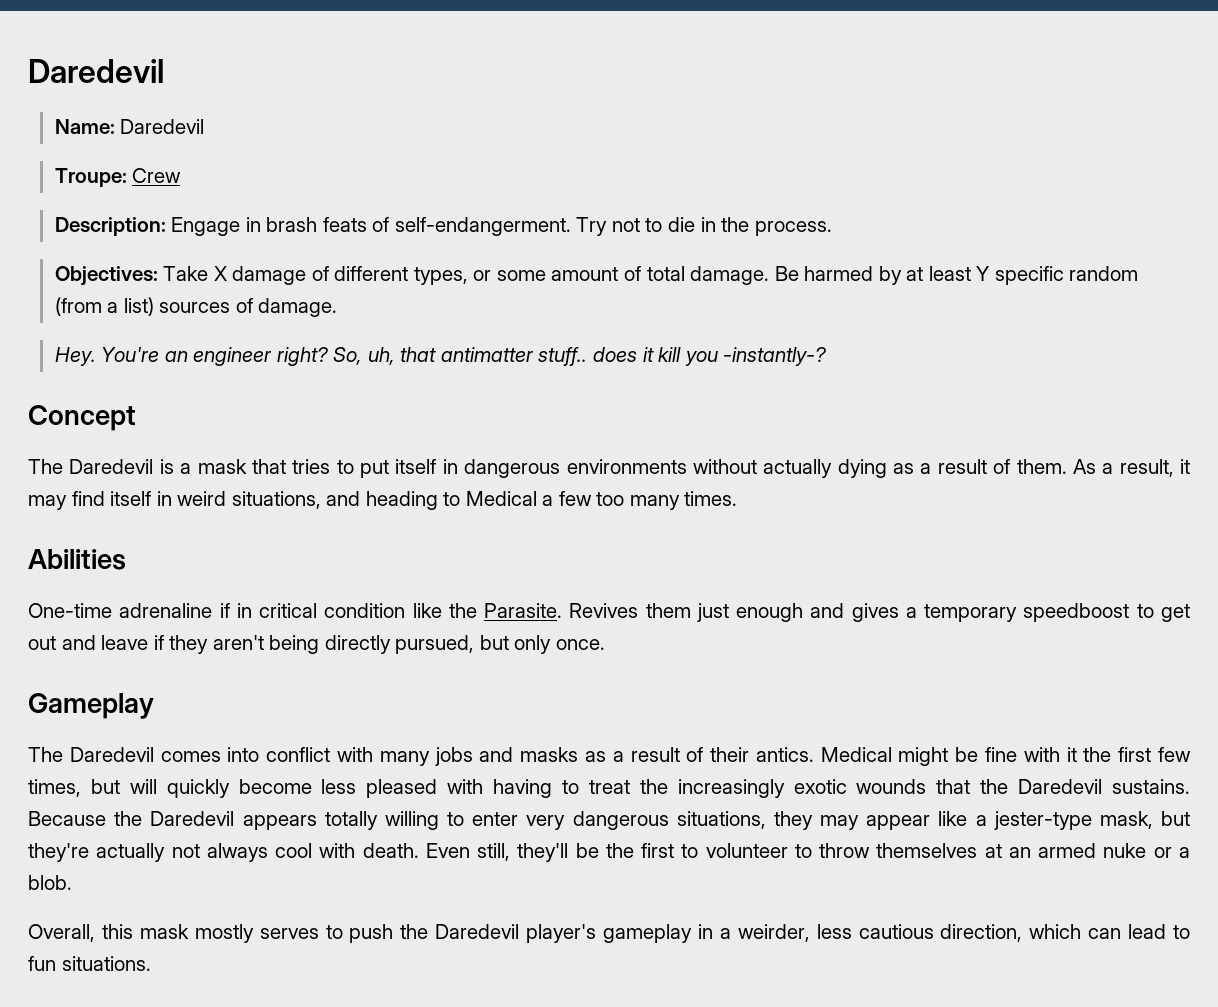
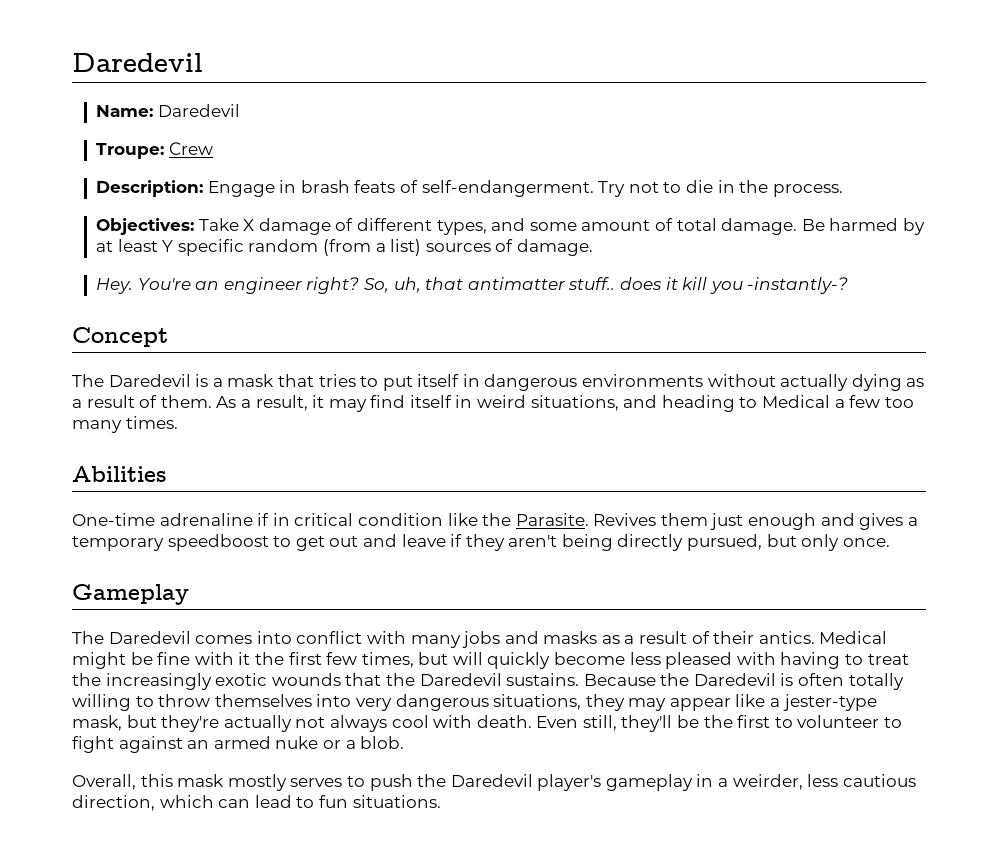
- Objectives: Take X damage of different types, or some amount of total damage.
+ Objectives: Take X damage of different types, and some amount of total damage.
- Because the Daredevil appears totally willing to enter very dangerous situations, they may appear like a jester-type mask, but they're actually not always cool with death.
+ Because the Daredevil is often totally willing to throw themselves into very dangerous situations, they may appear like a jester-type mask, but they're actually not always cool with death.
- Even still, they'll be the first to volunteer to throw themselves at an armed nuke or a blob.
+ Even still, they'll be the first to volunteer to fight against an armed nuke or a blob.

